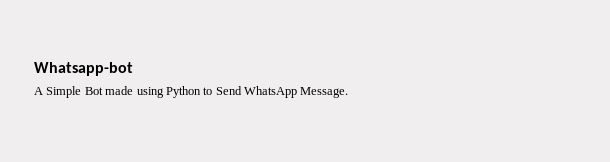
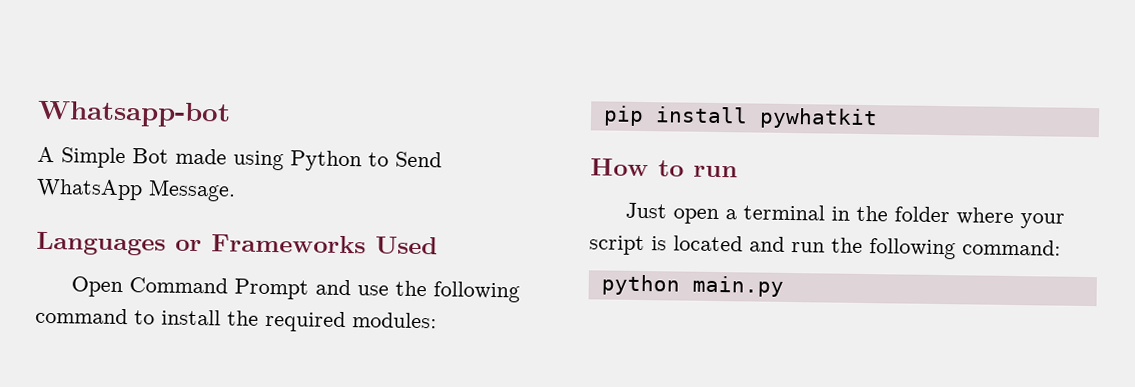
+ Languages or Frameworks Used
+ Open Command Prompt and use the following command to install the required modules:
+ pip install pywhatkit
+ How to run
+ Just open a terminal in the folder where your script is located and run the following command:
+ python main.py

